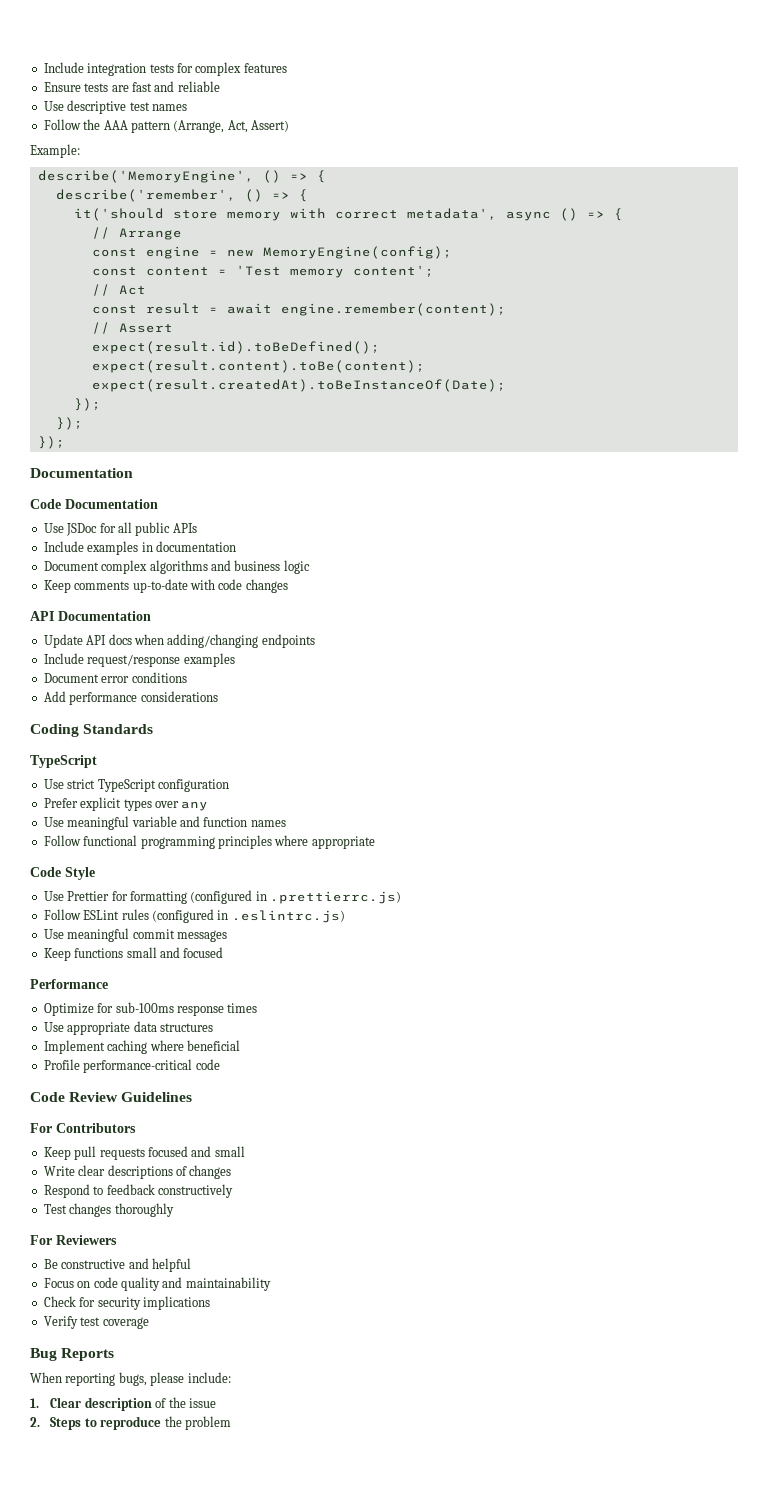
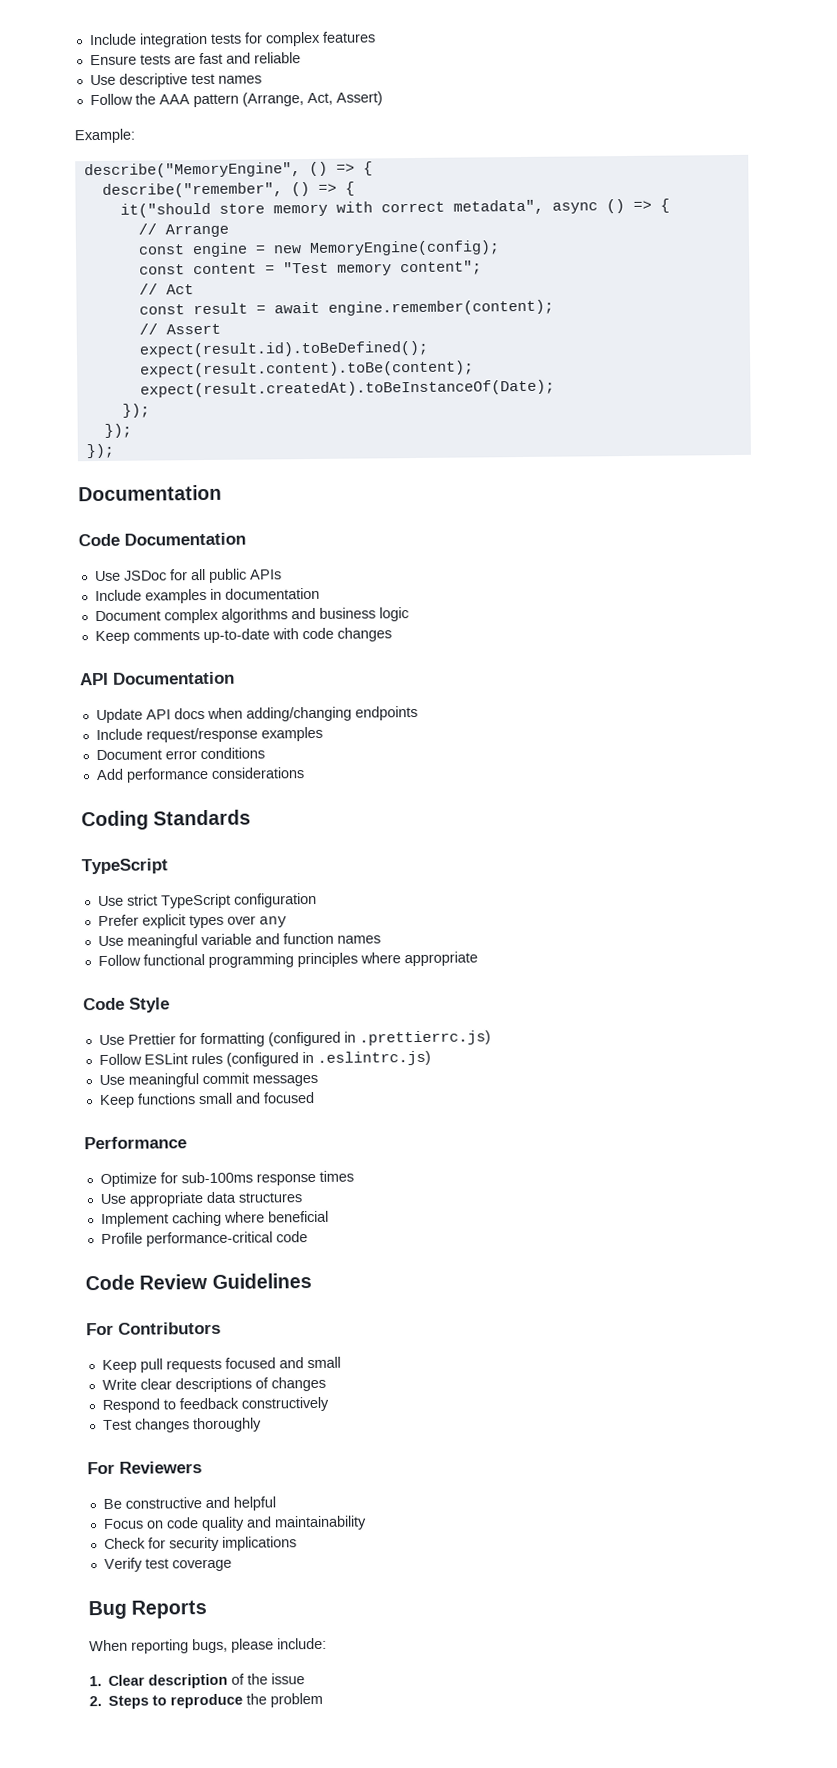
- describe('MemoryEngine', () => {
- describe('remember', () => {
- it('should store memory with correct metadata', async () => {
+ describe("MemoryEngine", () => {
+ describe("remember", () => {
+ it("should store memory with correct metadata", async () => {
- const content = 'Test memory content';
+ const content = "Test memory content";

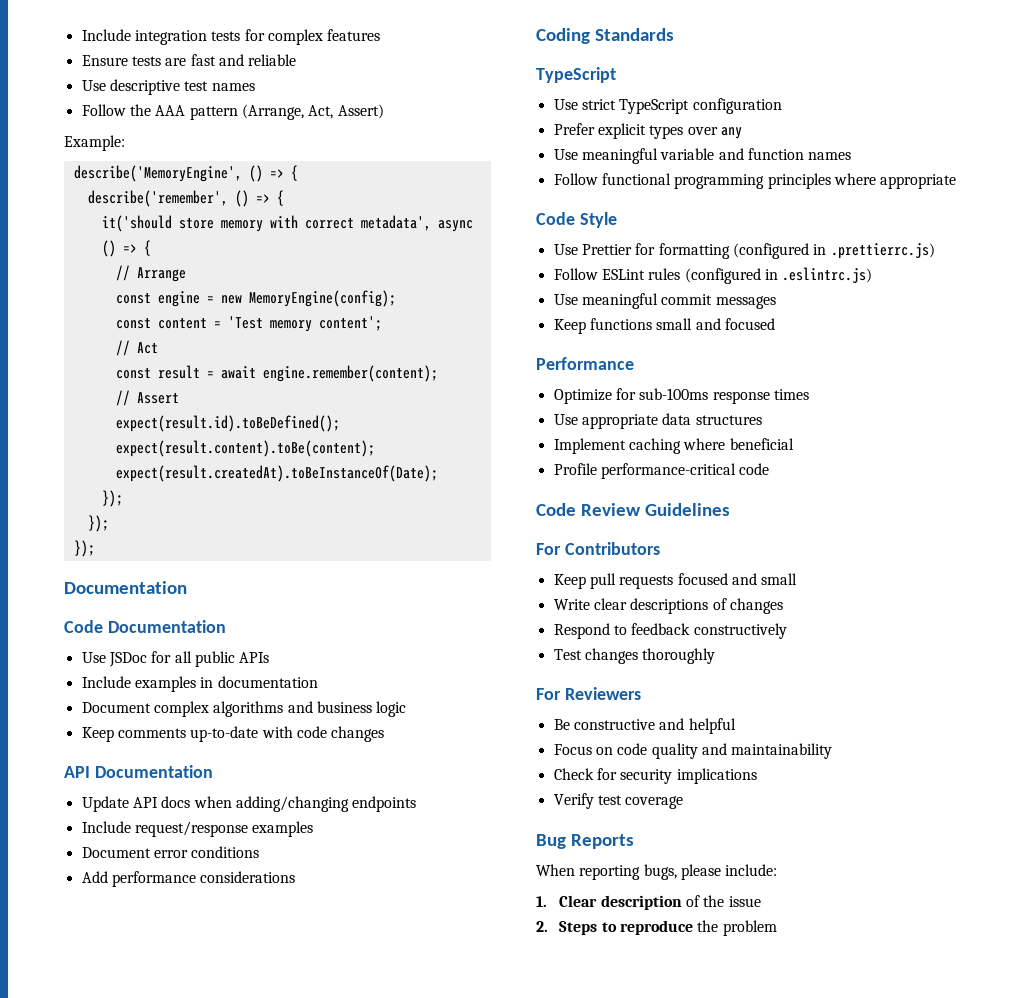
- describe("MemoryEngine", () => {
- describe("remember", () => {
- it("should store memory with correct metadata", async () => {
+ describe('MemoryEngine', () => {
+ describe('remember', () => {
+ it('should store memory with correct metadata', async () => {
- const content = "Test memory content";
+ const content = 'Test memory content';

